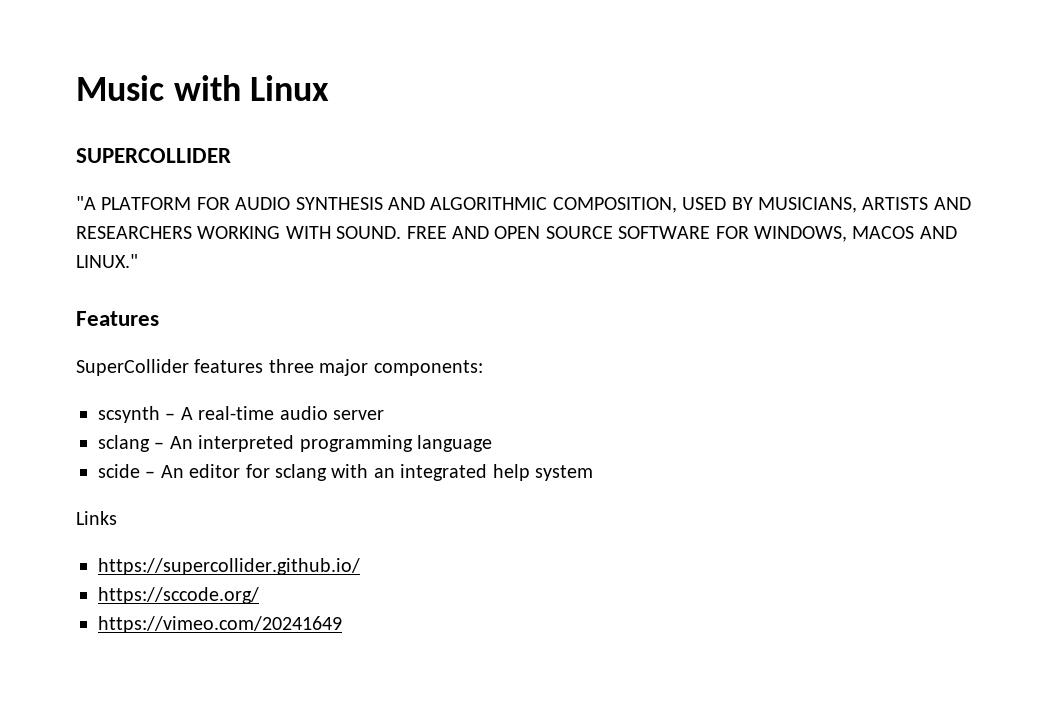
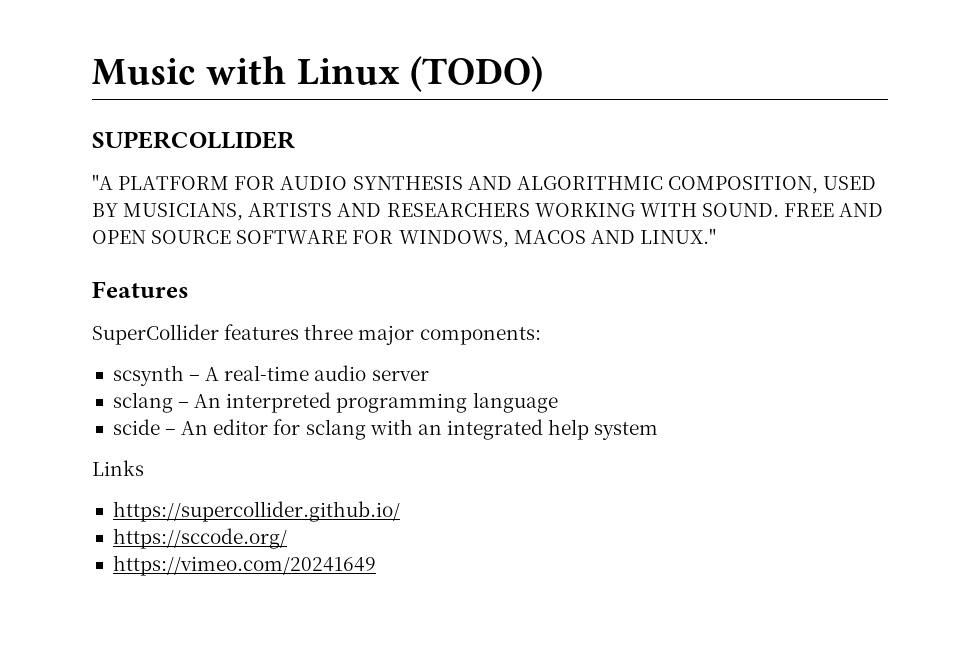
- Music with Linux
+ Music with Linux (TODO)

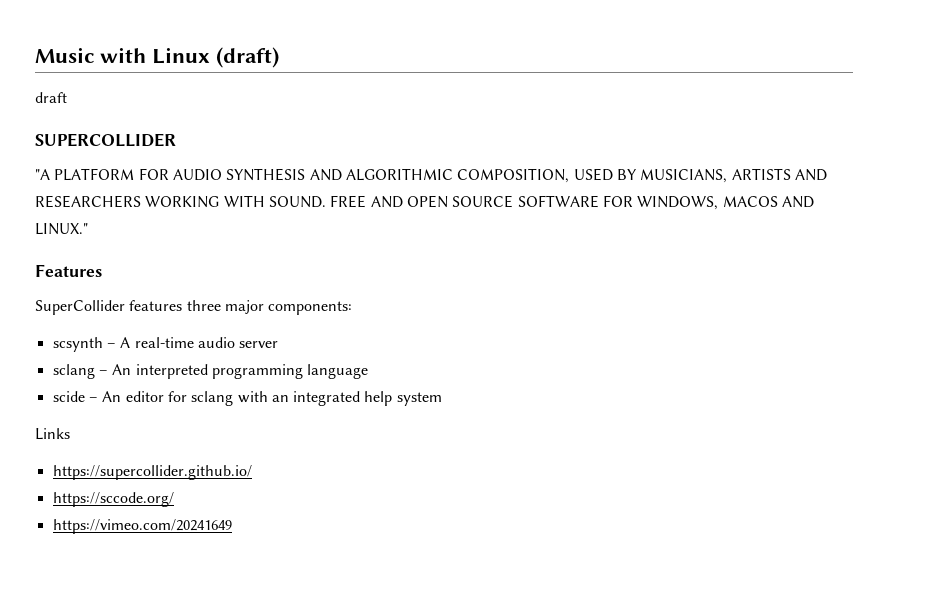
- Music with Linux (TODO)
+ Music with Linux (draft)
+ draft

